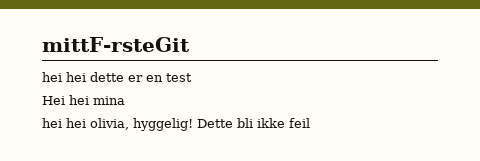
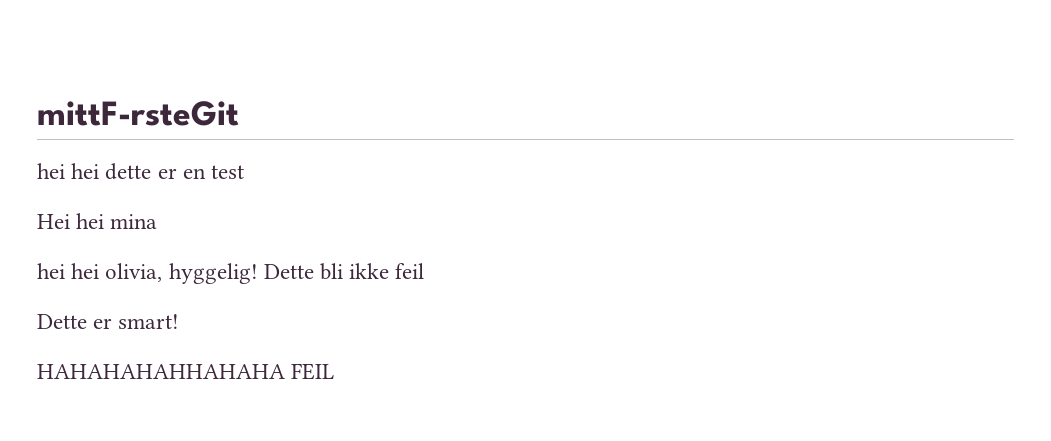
+ Dette er smart!
+ HAHAHAHAHHAHAHA FEIL

